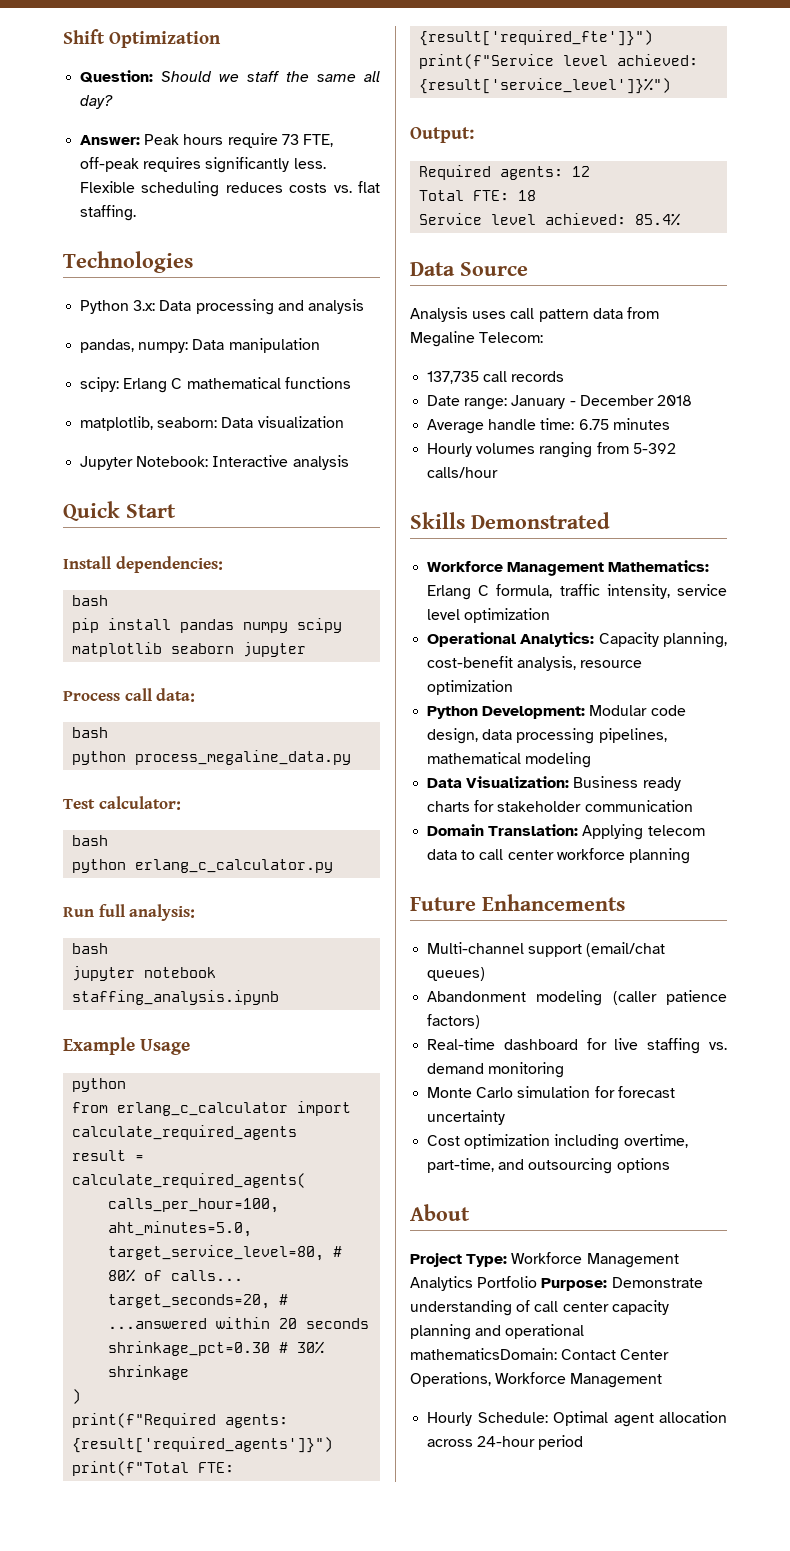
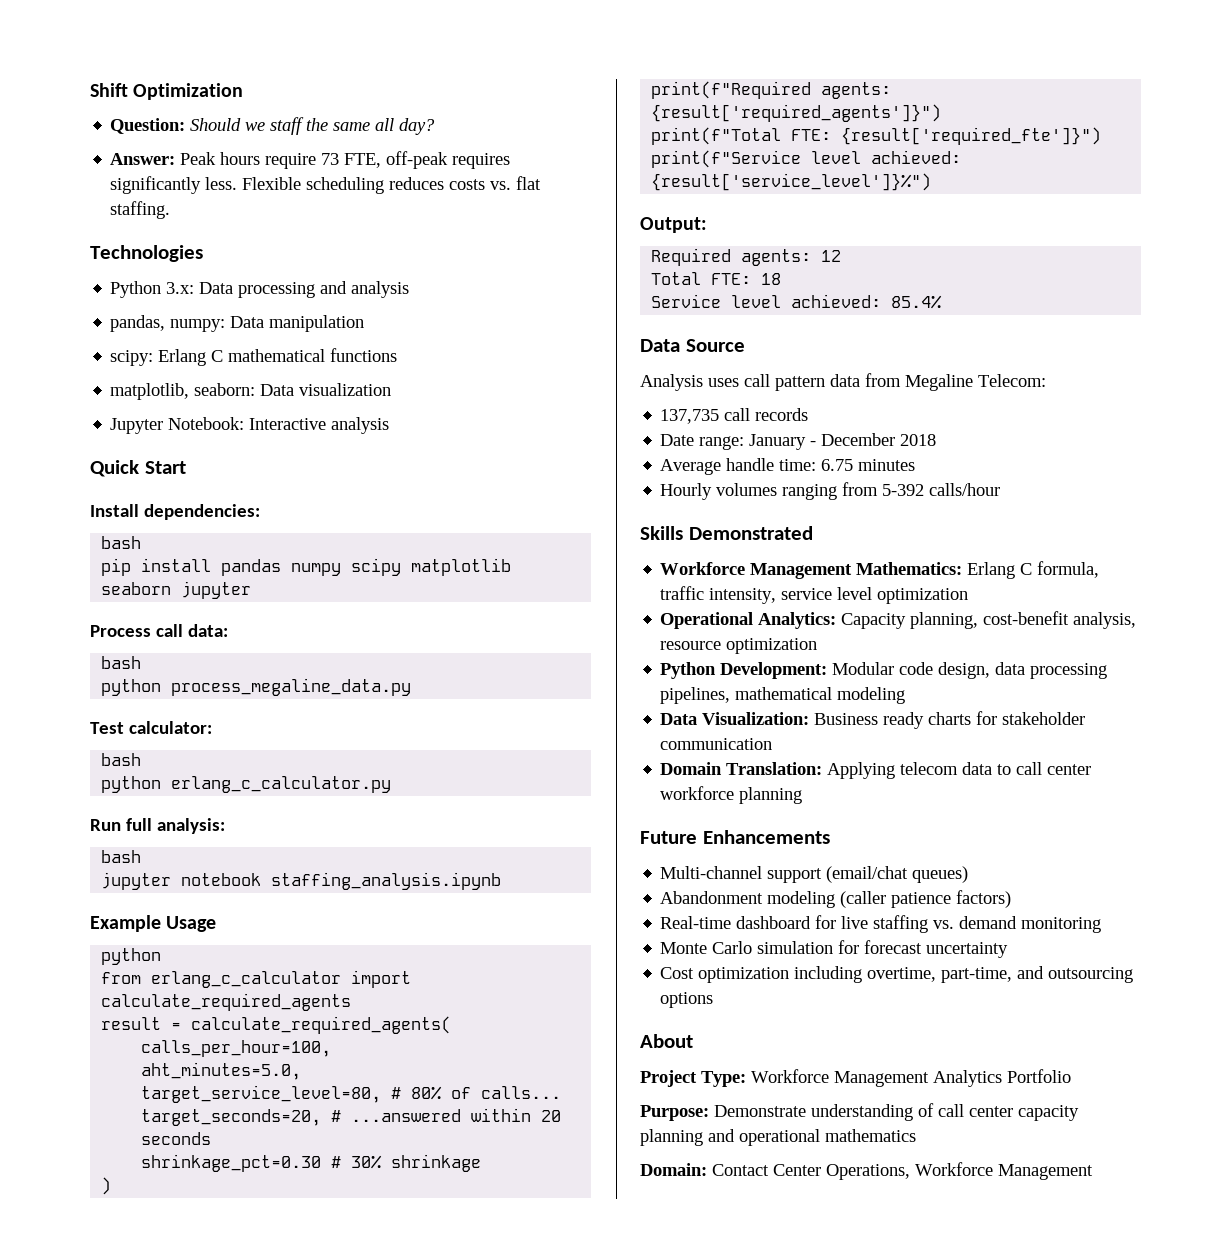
- Project Type: Workforce Management Analytics Portfolio Purpose: Demonstrate understanding of call center capacity planning and operational mathematicsDomain: Contact Center Operations, Workforce Management
+ Project Type: Workforce Management Analytics Portfolio
+ Purpose: Demonstrate understanding of call center capacity planning and operational mathematics
+ Domain: Contact Center Operations, Workforce Management
- Hourly Schedule: Optimal agent allocation across 24-hour period

